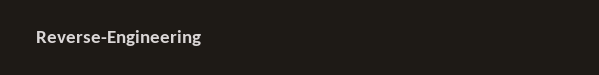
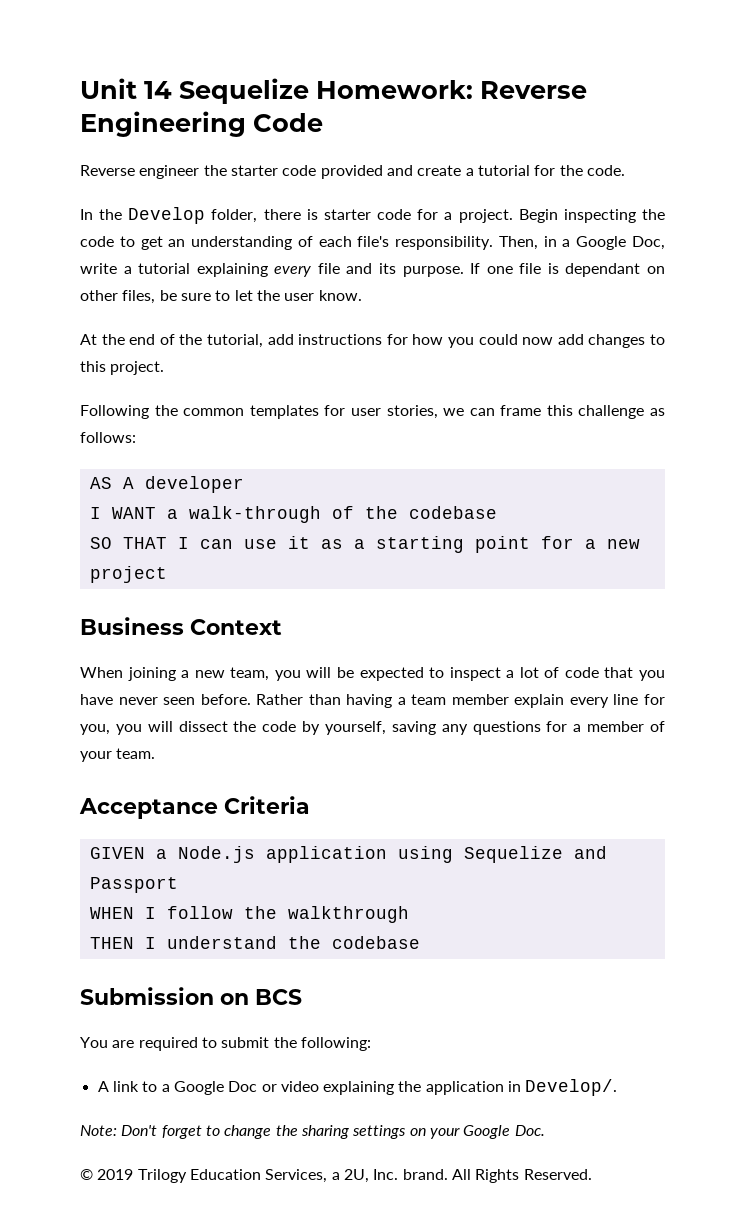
- Reverse-Engineering
+ Unit 14 Sequelize Homework: Reverse Engineering Code
+ Reverse engineer the starter code provided and create a tutorial for the code.
+ In the Develop folder, there is starter code for a project. Begin inspecting the code to get an understanding of each file's responsibility. Then, in a Google Doc, write a tutorial explaining every file and its purpose. If one file is dependant on other files, be sure to let the user know.
+ At the end of the tutorial, add instructions for how you could now add changes to this project.
+ Following the common templates for user stories, we can frame this challenge as follows:
+ AS A developer
+ I WANT a walk-through of the codebase
+ SO THAT I can use it as a starting point for a new project
+ Business Context
+ When joining a new team, you will be expected to inspect a lot of code that you have never seen before. Rather than having a team member explain every line for you, you will dissect the code by yourself, saving any questions for a member of your team.
+ Acceptance Criteria
+ GIVEN a Node.js application using Sequelize and Passport
+ WHEN I follow the walkthrough
+ THEN I understand the codebase
+ Submission on BCS
+ You are required to submit the following:
+ A link to a Google Doc or video explaining the application in Develop/.
+ Note: Don't forget to change the sharing settings on your Google Doc.
+ © 2019 Trilogy Education Services, a 2U, Inc. brand. All Rights Reserved.

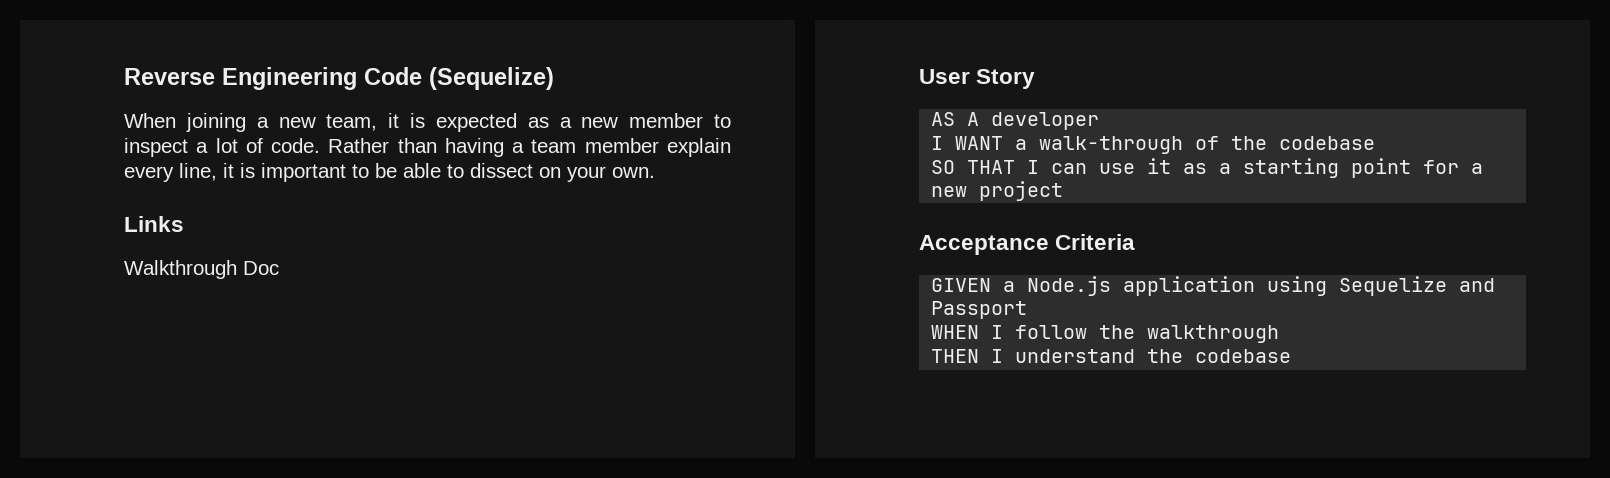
- Unit 14 Sequelize Homework: Reverse Engineering Code
- Reverse engineer the starter code provided and create a tutorial for the code.
- In the Develop folder, there is starter code for a project. Begin inspecting the code to get an understanding of each file's responsibility. Then, in a Google Doc, write a tutorial explaining every file and its purpose. If one file is dependant on other files, be sure to let the user know.
- At the end of the tutorial, add instructions for how you could now add changes to this project.
- Following the common templates for user stories, we can frame this challenge as follows:
+ Reverse Engineering Code (Sequelize)
+ When joining a new team, it is expected as a new member to inspect a lot of code. Rather than having a team member explain every line, it is important to be able to dissect on your own.
+ Links
+ Walkthrough Doc
+ User Story
- Business Context
- When joining a new team, you will be expected to inspect a lot of code that you have never seen before. Rather than having a team member explain every line for you, you will dissect the code by yourself, saving any questions for a member of your team.
- Submission on BCS
- You are required to submit the following:
- A link to a Google Doc or video explaining the application in Develop/.
- Note: Don't forget to change the sharing settings on your Google Doc.
- © 2019 Trilogy Education Services, a 2U, Inc. brand. All Rights Reserved.

